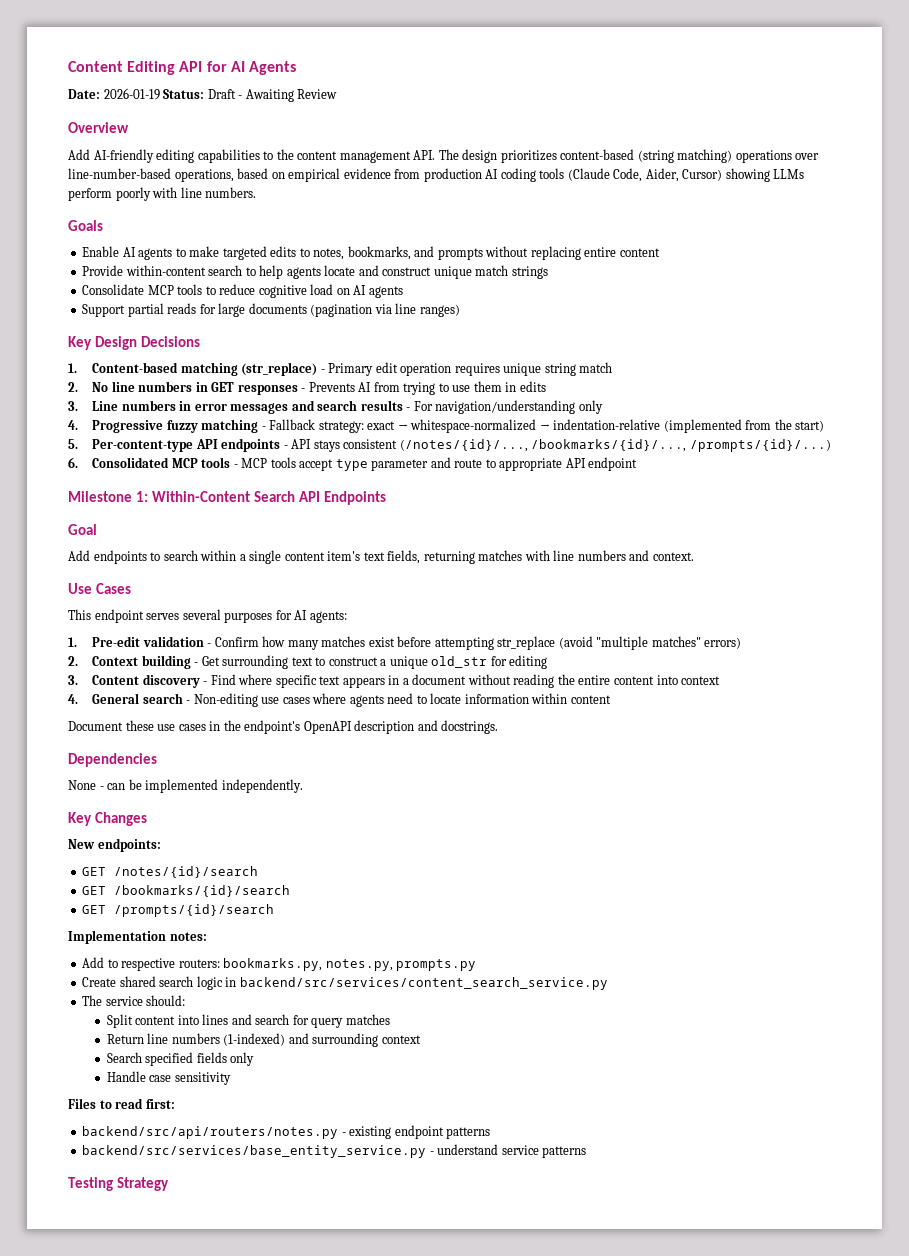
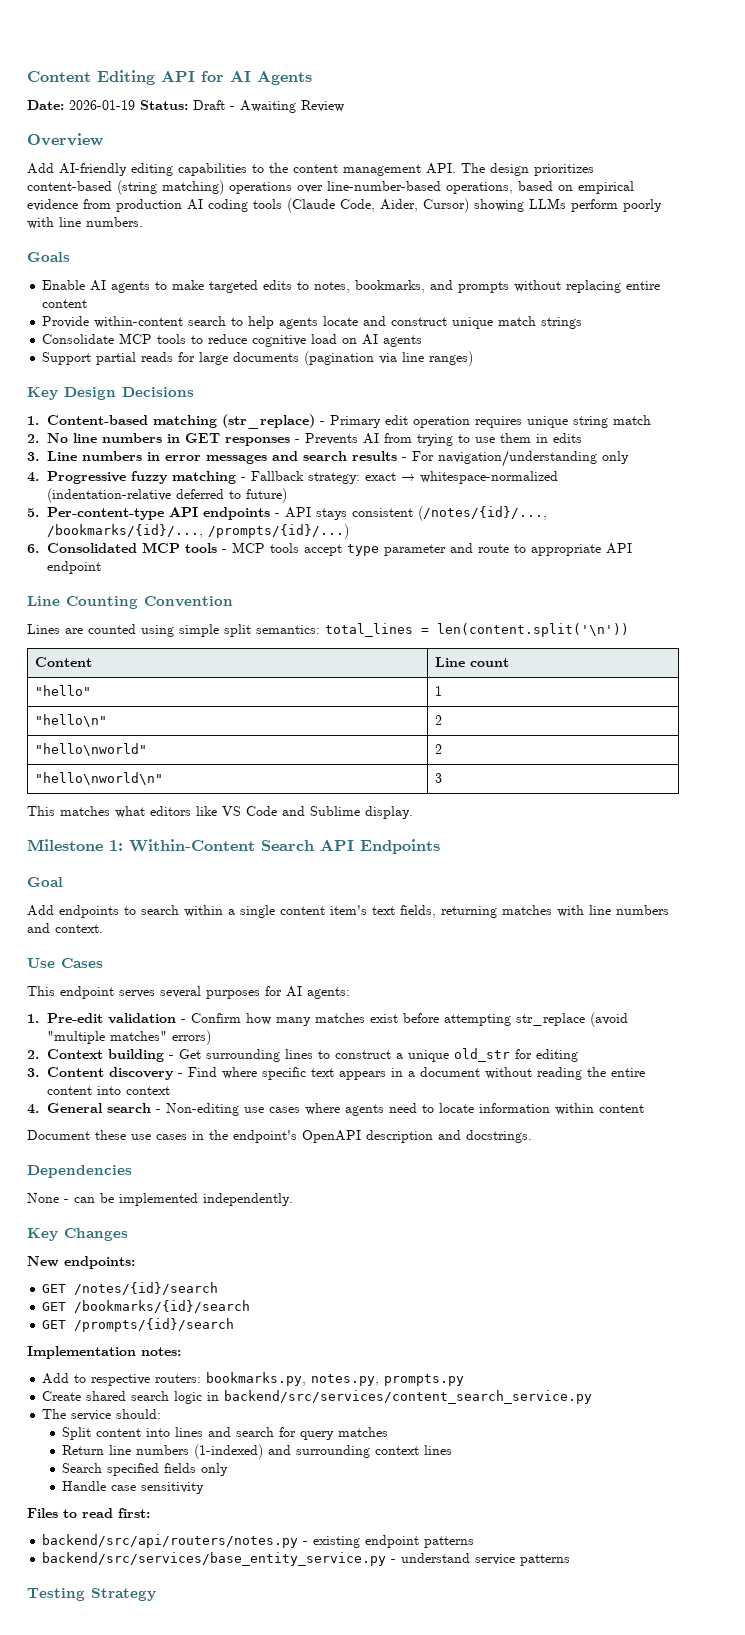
- 4. Progressive fuzzy matching - Fallback strategy: exact → whitespace-normalized → indentation-relative (implemented from the start)
+ 4. Progressive fuzzy matching - Fallback strategy: exact → whitespace-normalized (indentation-relative deferred to future)
+ Line Counting Convention
+ Lines are counted using simple split semantics: total_lines = len(content.split('\n'))
+ Content | Line count
+ "hello" | 1
+ "hello\n" | 2
+ "hello\nworld" | 2
+ "hello\nworld\n" | 3
+ This matches what editors like VS Code and Sublime display.
- 2. Context building - Get surrounding text to construct a unique old_str for editing
+ 2. Context building - Get surrounding lines to construct a unique old_str for editing
- Return line numbers (1-indexed) and surrounding context
+ Return line numbers (1-indexed) and surrounding context lines

